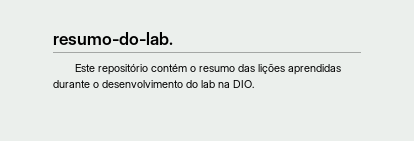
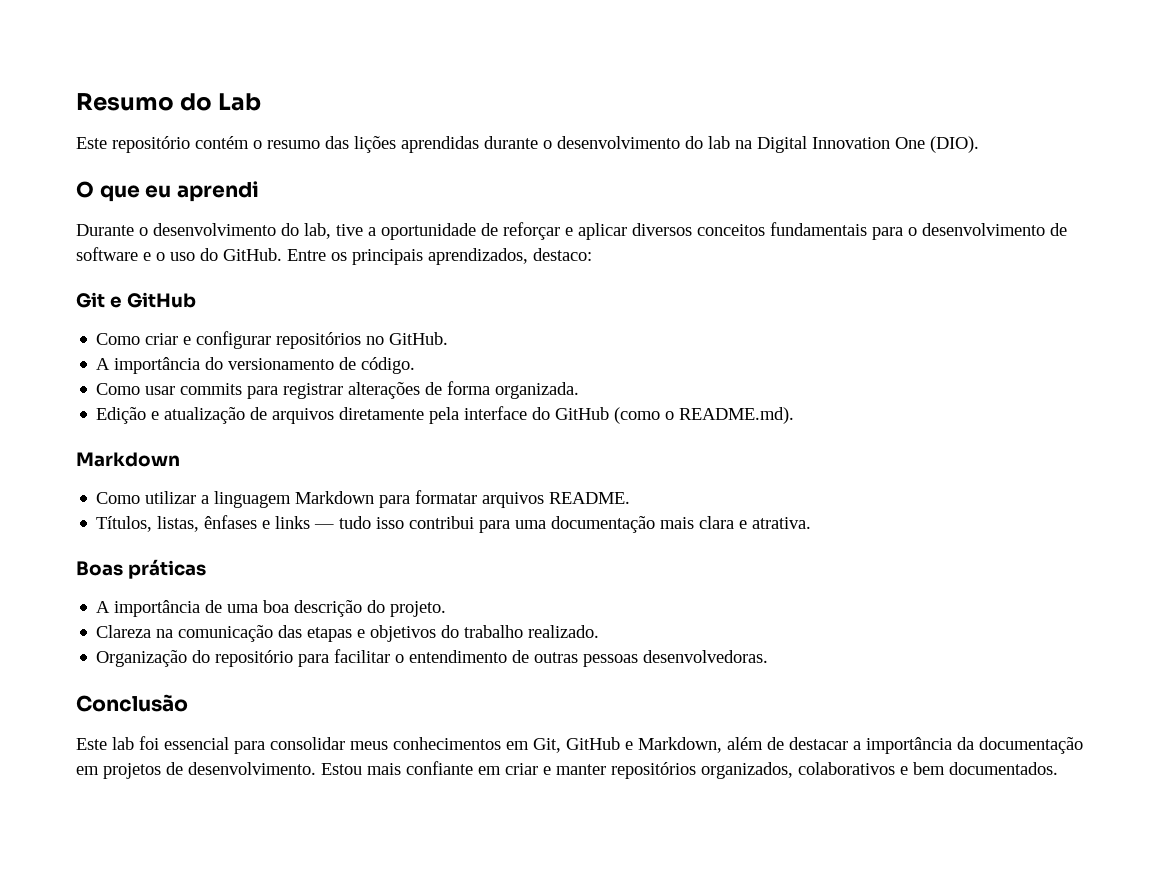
- resumo-do-lab.
+ Resumo do Lab
- Este repositório contém o resumo das lições aprendidas durante o desenvolvimento do lab na DIO.
+ Este repositório contém o resumo das lições aprendidas durante o desenvolvimento do lab na Digital Innovation One (DIO).
+ O que eu aprendi
+ Durante o desenvolvimento do lab, tive a oportunidade de reforçar e aplicar diversos conceitos fundamentais para o desenvolvimento de software e o uso do GitHub. Entre os principais aprendizados, destaco:
+ Git e GitHub
+ Como criar e configurar repositórios no GitHub.
+ A importância do versionamento de código.
+ Como usar commits para registrar alterações de forma organizada.
+ Edição e atualização de arquivos diretamente pela interface do GitHub (como o README.md).
+ Markdown
+ Como utilizar a linguagem Markdown para formatar arquivos README.
+ Títulos, listas, ênfases e links — tudo isso contribui para uma documentação mais clara e atrativa.
+ Boas práticas
+ A importância de uma boa descrição do projeto.
+ Clareza na comunicação das etapas e objetivos do trabalho realizado.
+ Organização do repositório para facilitar o entendimento de outras pessoas desenvolvedoras.
+ Conclusão
+ Este lab foi essencial para consolidar meus conhecimentos em Git, GitHub e Markdown, além de destacar a importância da documentação em projetos de desenvolvimento. Estou mais confiante em criar e manter repositórios organizados, colaborativos e bem documentados.

